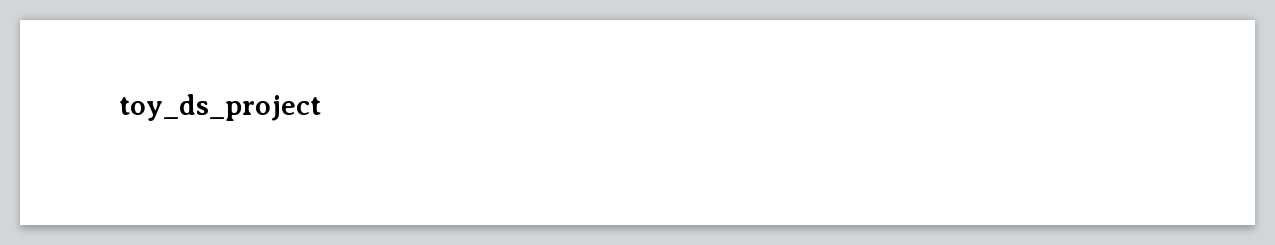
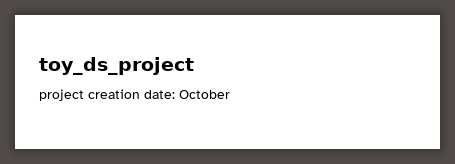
+ project creation date: October

